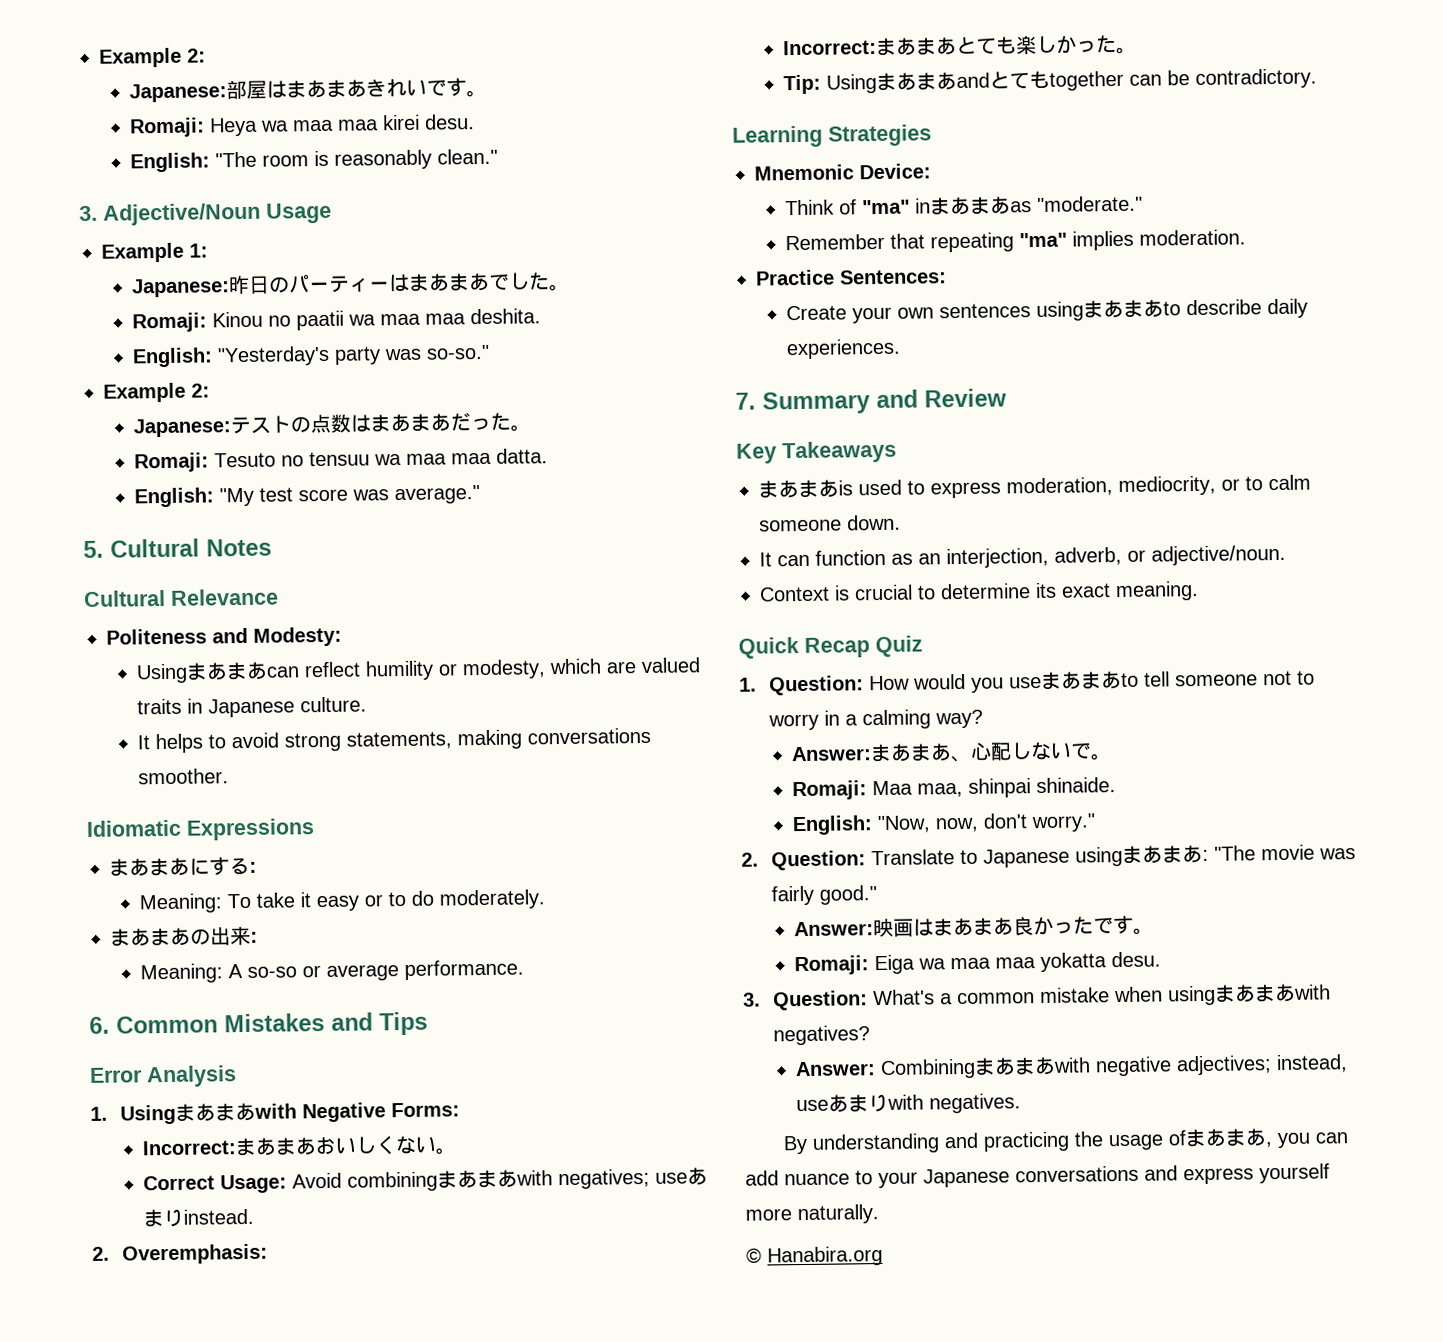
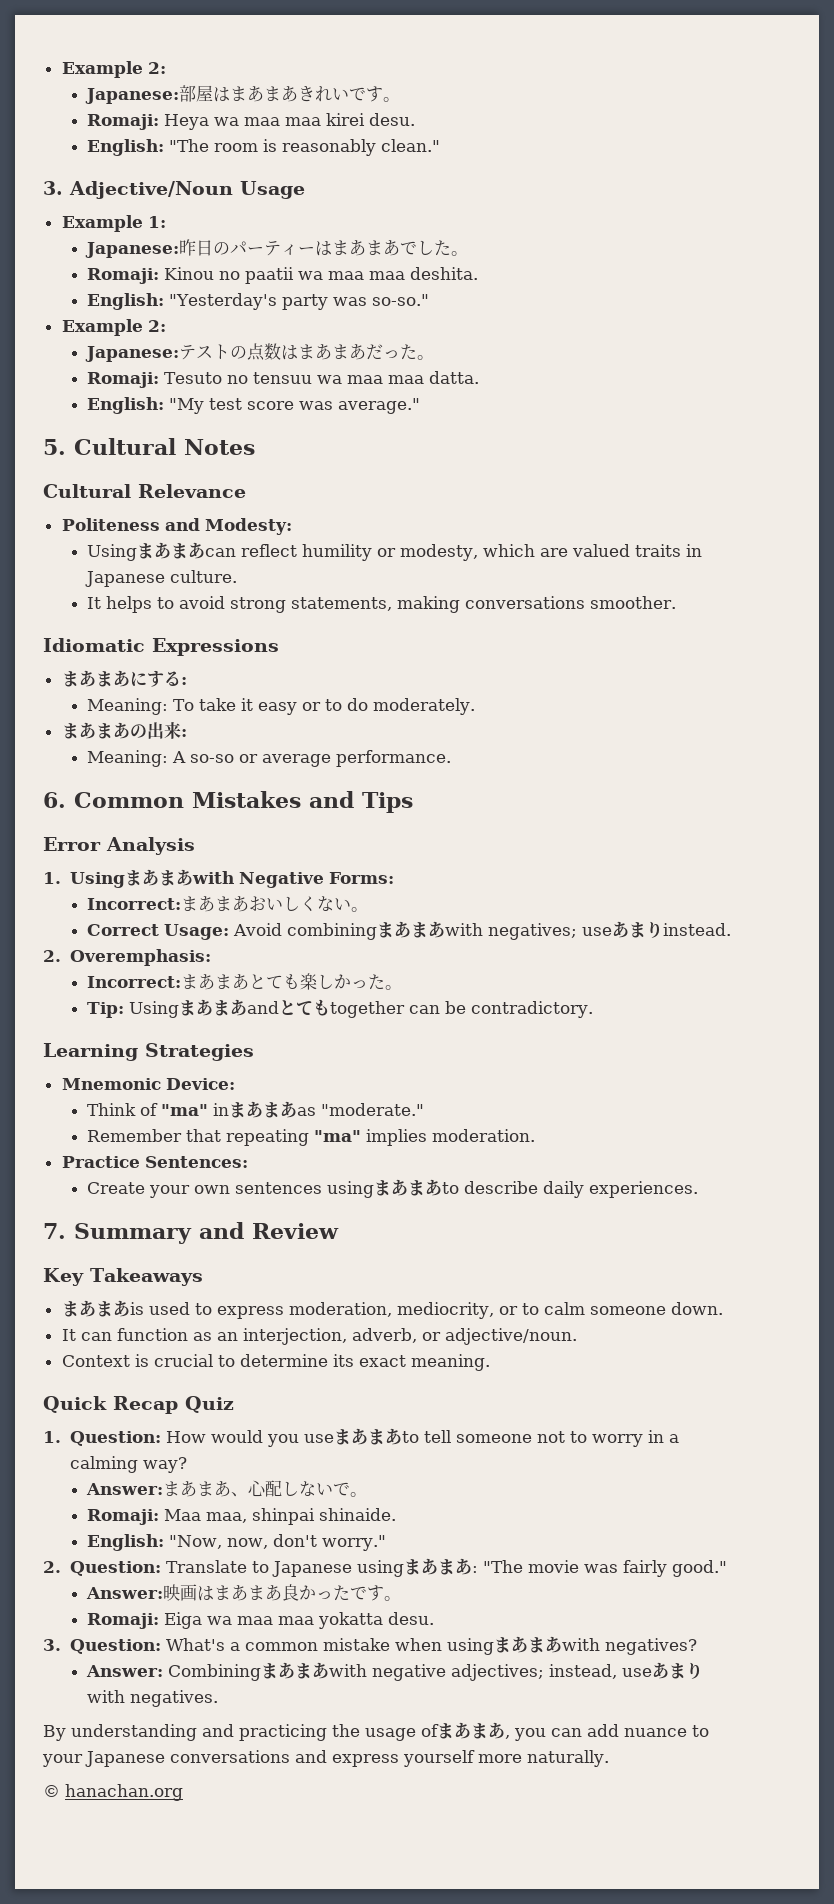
- © Hanabira.org
+ © hanachan.org

